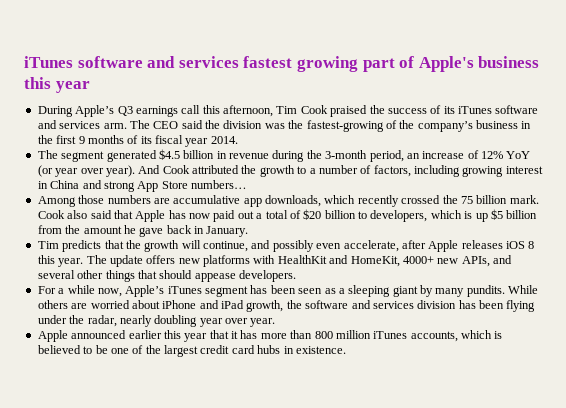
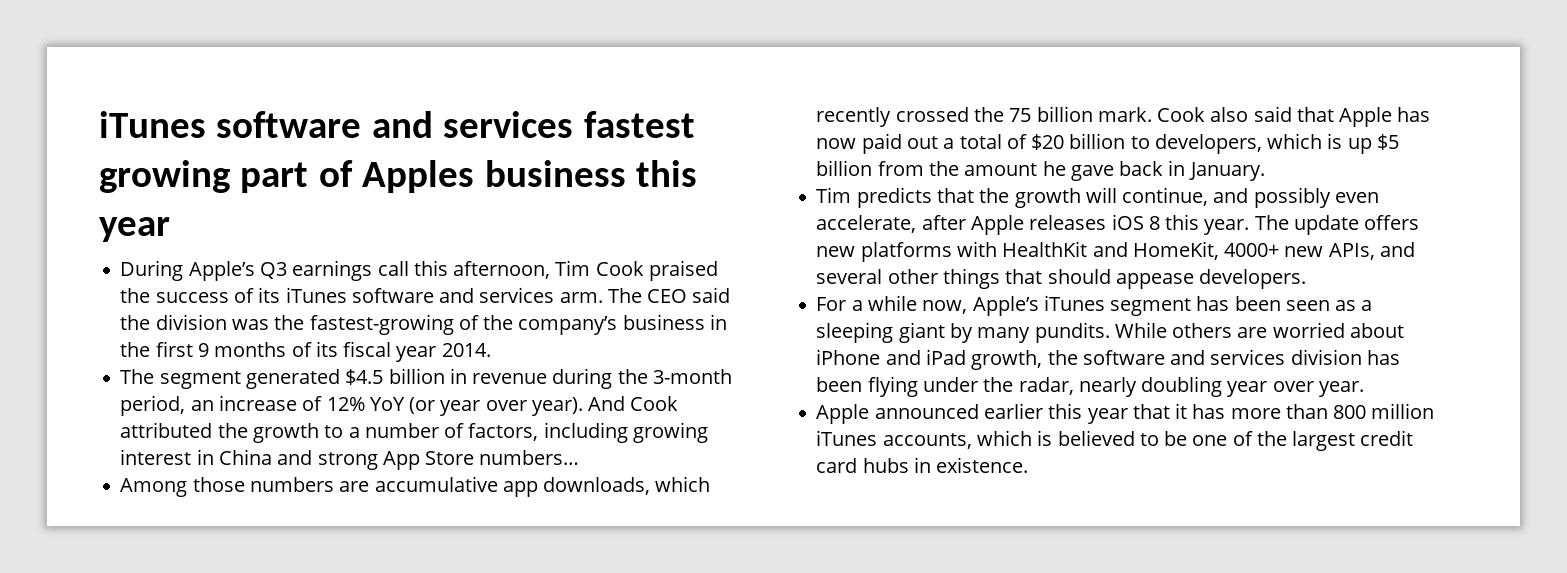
- iTunes software and services fastest growing part of Apple's business this year
+ iTunes software and services fastest growing part of Apples business this year

